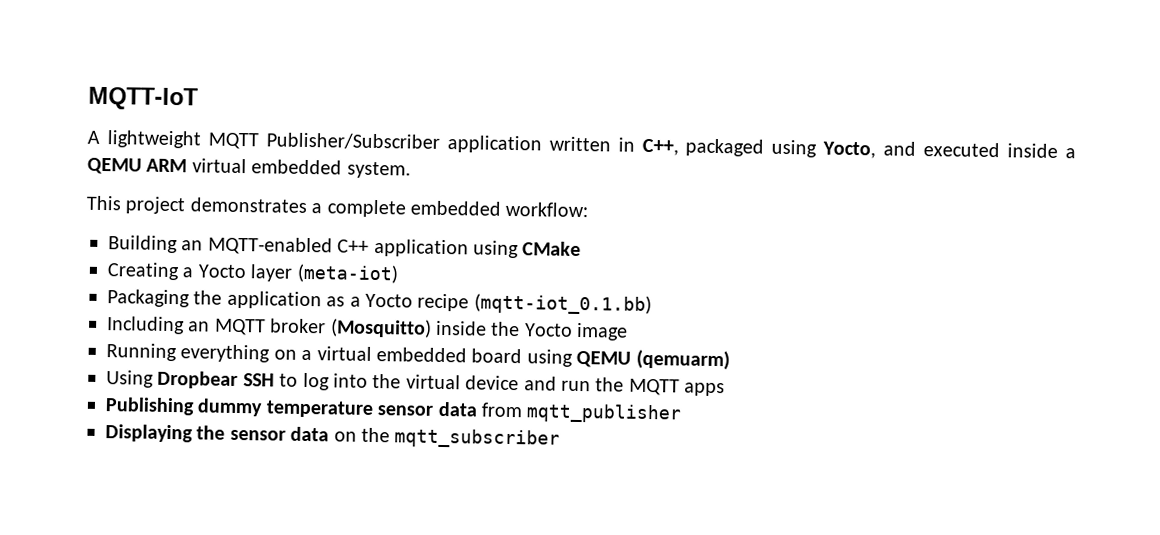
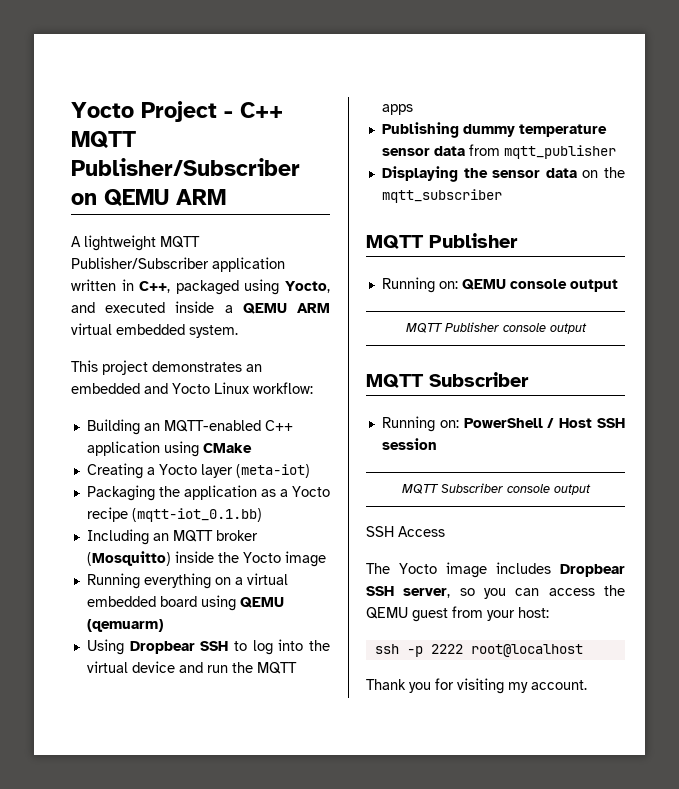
- MQTT-IoT
+ Yocto Project - C++ MQTT Publisher/Subscriber on QEMU ARM
- This project demonstrates a complete embedded workflow:
+ This project demonstrates an embedded and Yocto Linux workflow:
  Displaying the sensor data on the mqtt_subscriber
+ MQTT Publisher
+ Running on: QEMU console output
+ MQTT Publisher console output
+ MQTT Subscriber
+ Running on: PowerShell / Host SSH session
+ MQTT Subscriber console output
+ SSH Access
+ The Yocto image includes Dropbear SSH server, so you can access the QEMU guest from your host:
+ ssh -p 2222 root@localhost
+ Thank you for visiting my account.

